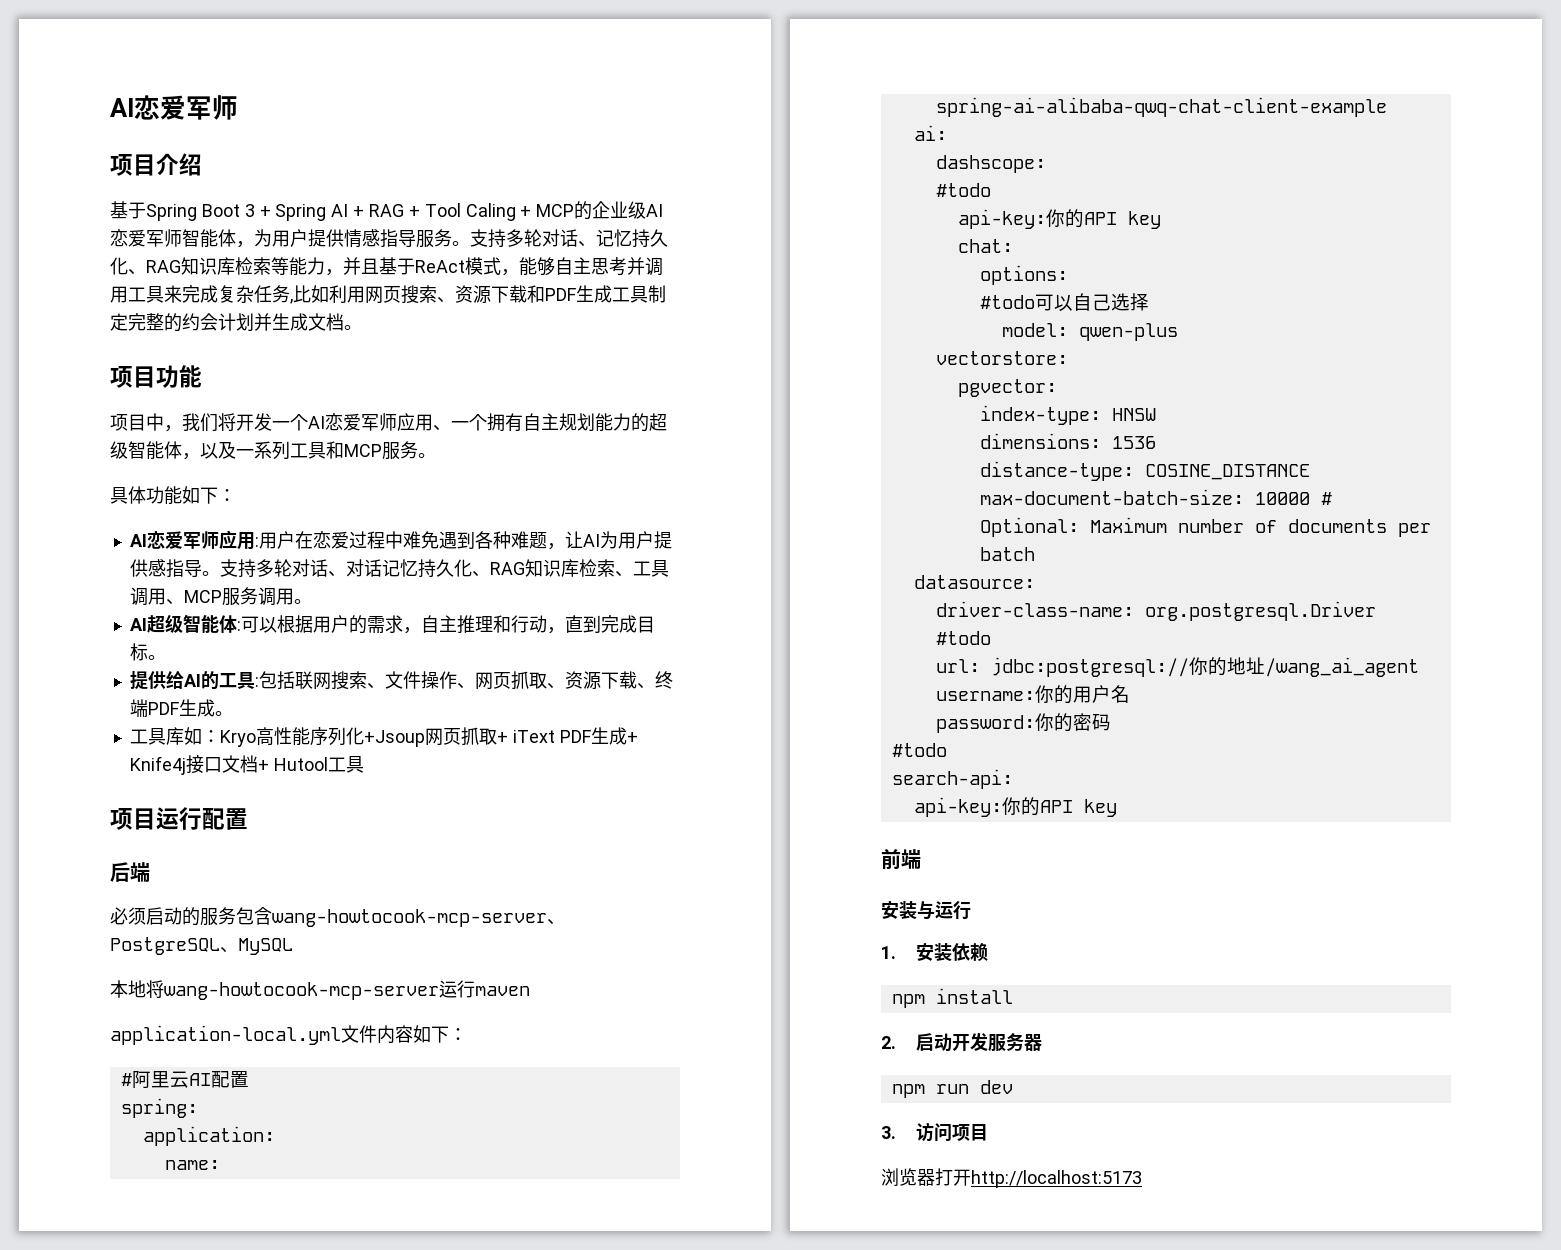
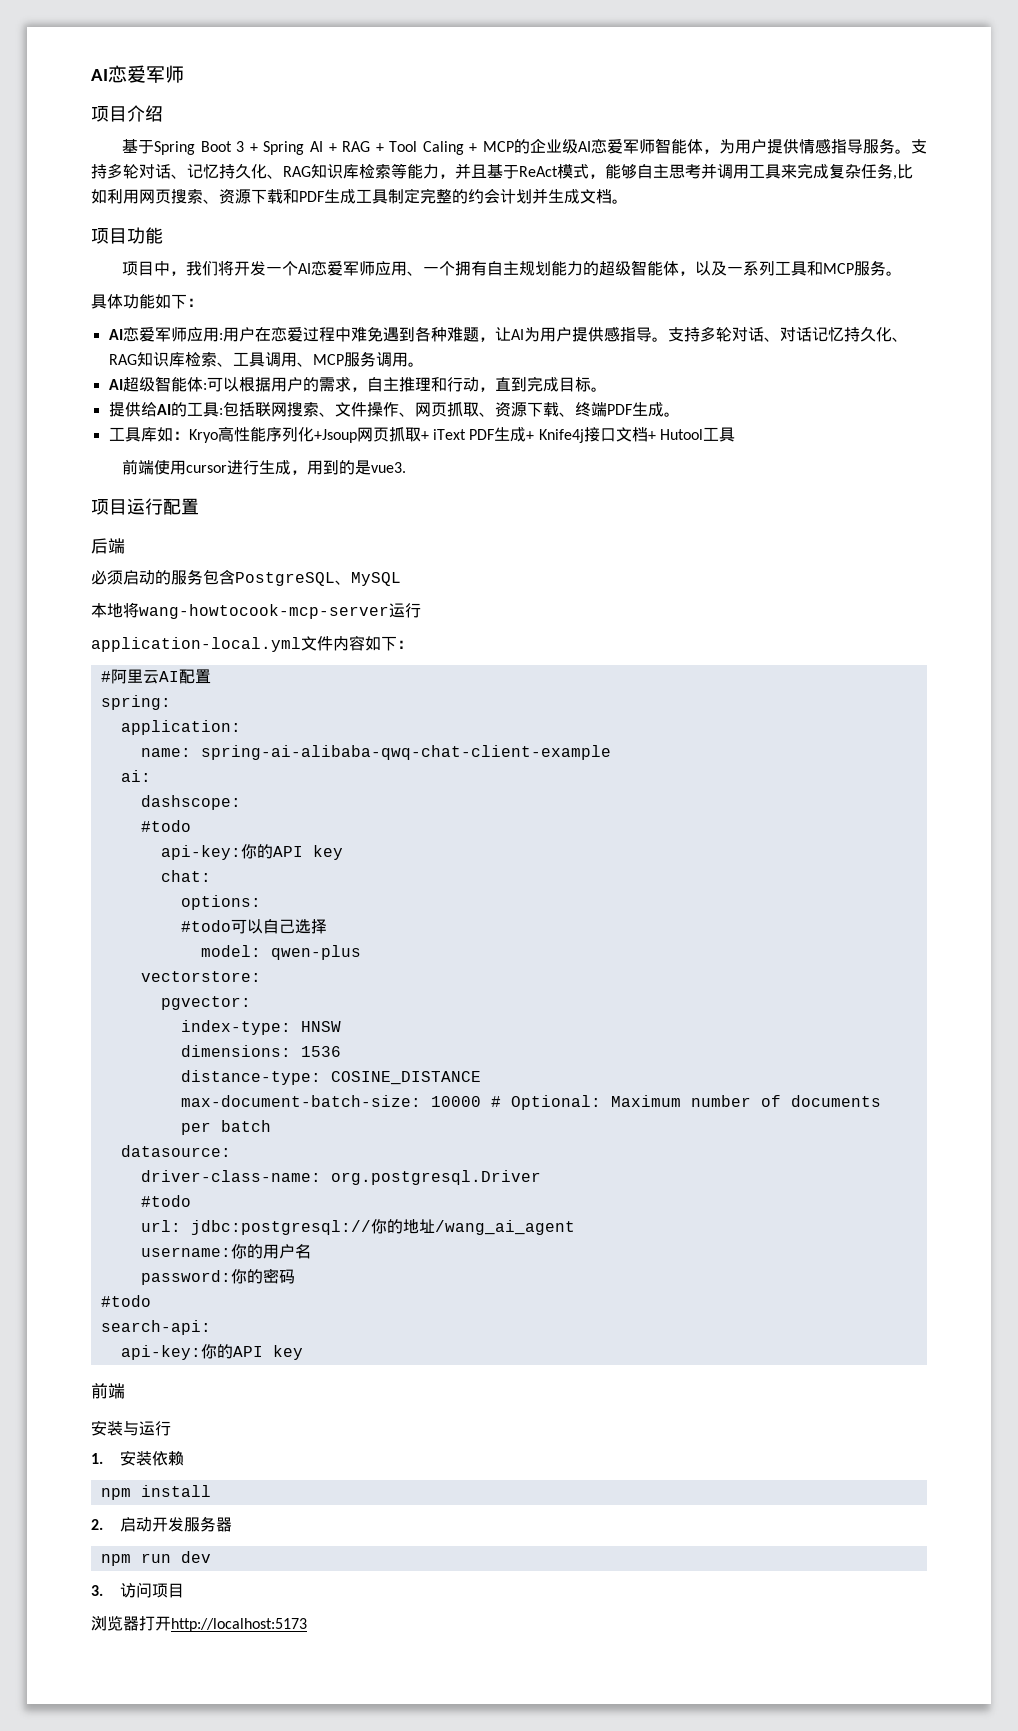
+ 前端使用cursor进行生成，用到的是vue3.
- 必须启动的服务包含wang-howtocook-mcp-server、PostgreSQL、MySQL
+ 必须启动的服务包含PostgreSQL、MySQL
- 本地将wang-howtocook-mcp-server运行maven
+ 本地将wang-howtocook-mcp-server运行

